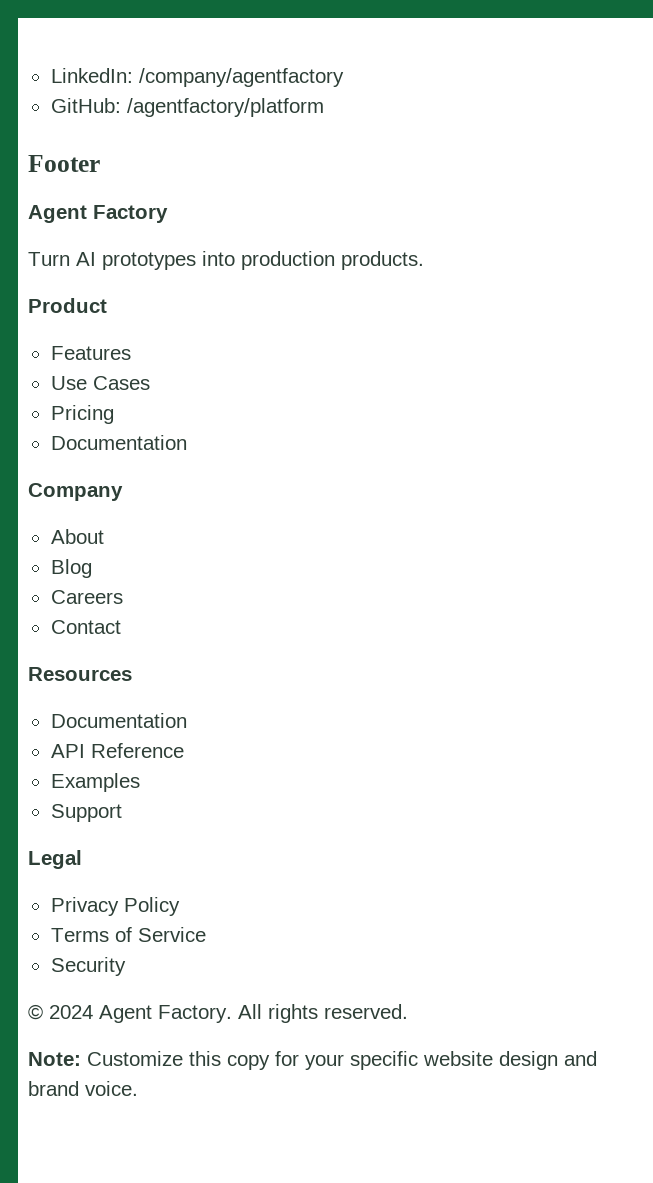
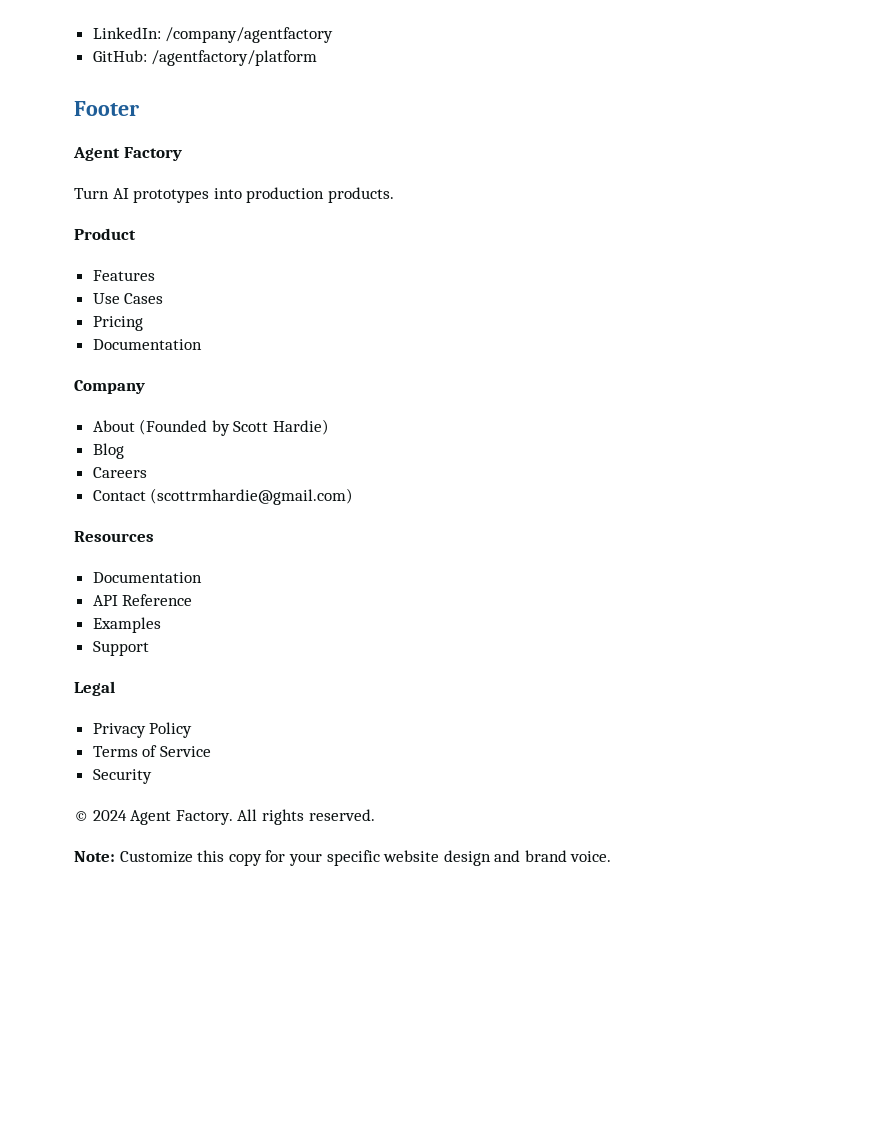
- About
+ About (Founded by Scott Hardie)
- Contact
+ Contact (scottrmhardie@gmail.com)

